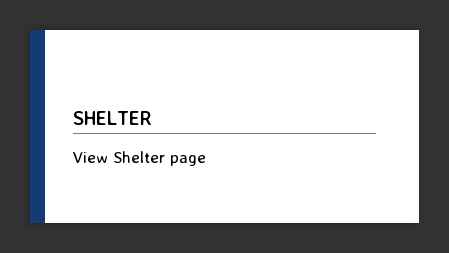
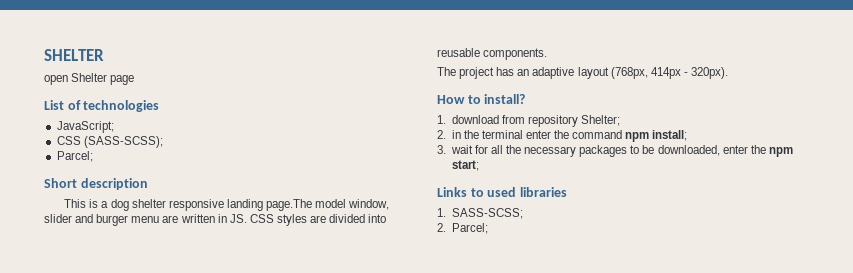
- View Shelter page
+ open Shelter page
+ List of technologies
+ JavaScript;
+ CSS (SASS-SCSS);
+ Parcel;
+ Short description
+ This is a dog shelter responsive landing page.The model window, slider and burger menu are written in JS. CSS styles are divided into reusable components.
+ The project has an adaptive layout (768px, 414px - 320px).
+ How to install?
+ 1. download from repository Shelter;
+ 2. in the terminal enter the command npm install;
+ 3. wait for all the necessary packages to be downloaded, enter the npm start;
+ Links to used libraries
+ 1. SASS-SCSS;
+ 2. Parcel;

